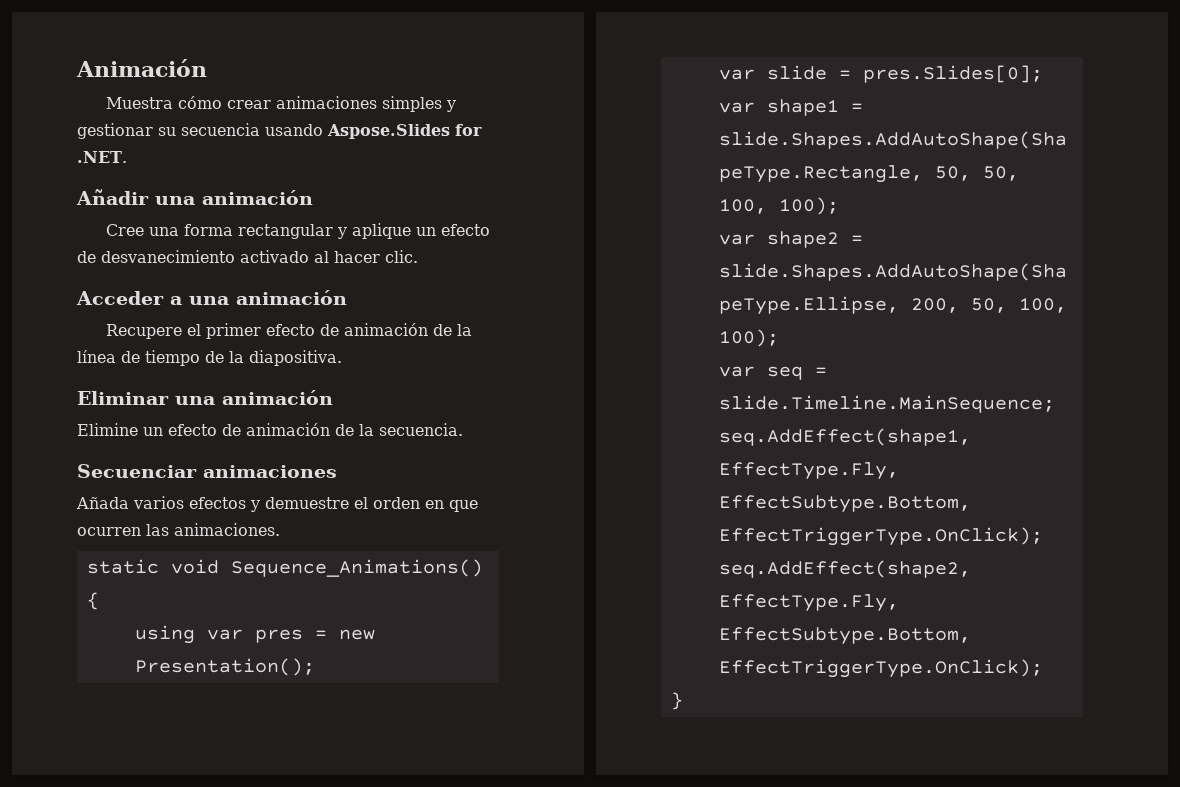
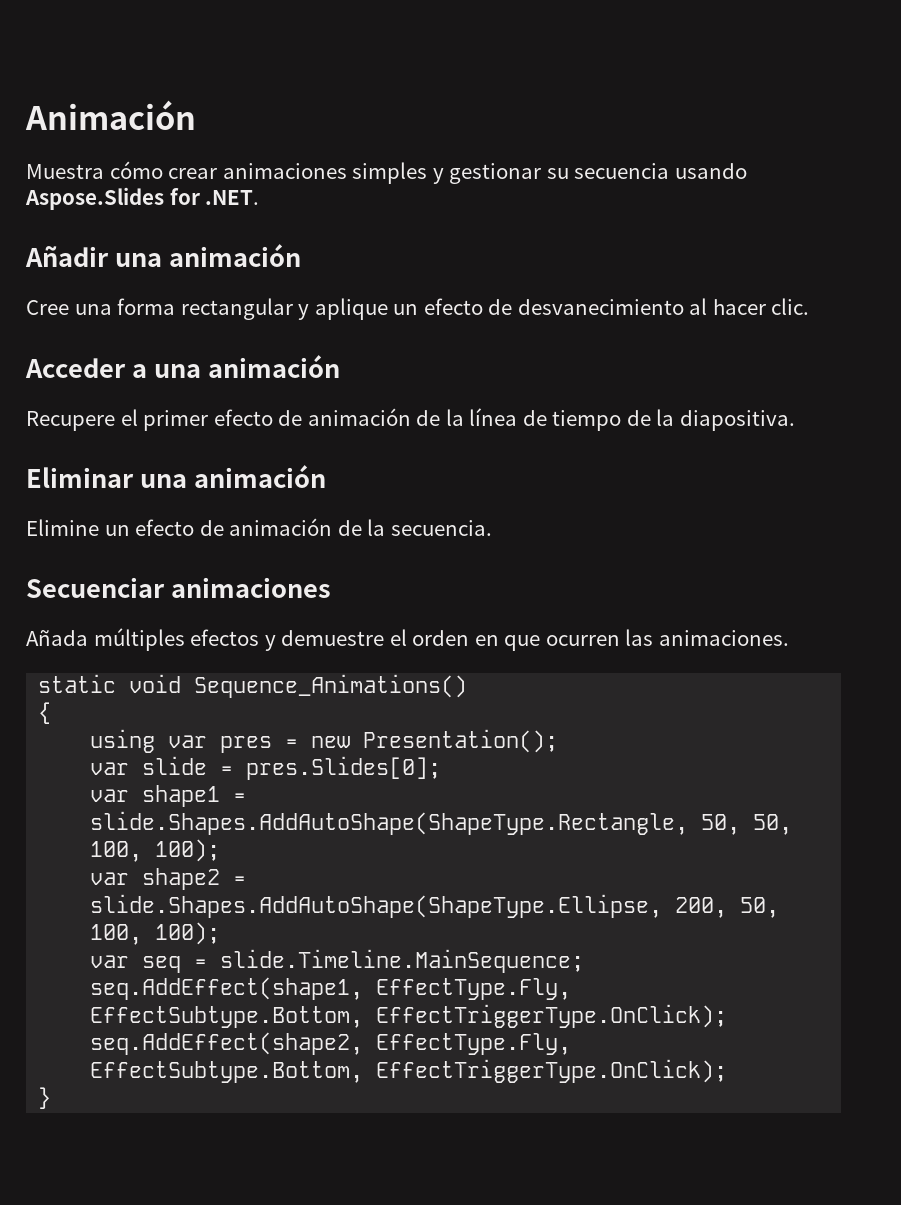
- Cree una forma rectangular y aplique un efecto de desvanecimiento activado al hacer clic.
+ Cree una forma rectangular y aplique un efecto de desvanecimiento al hacer clic.
- Añada varios efectos y demuestre el orden en que ocurren las animaciones.
+ Añada múltiples efectos y demuestre el orden en que ocurren las animaciones.

